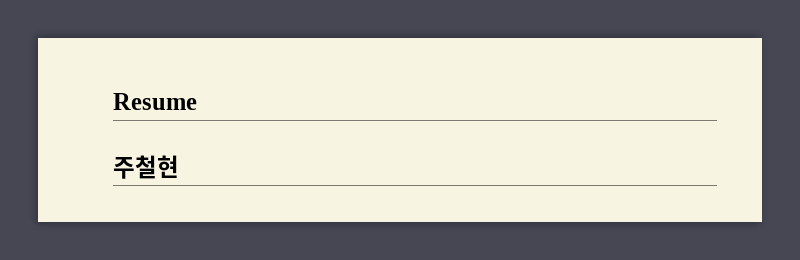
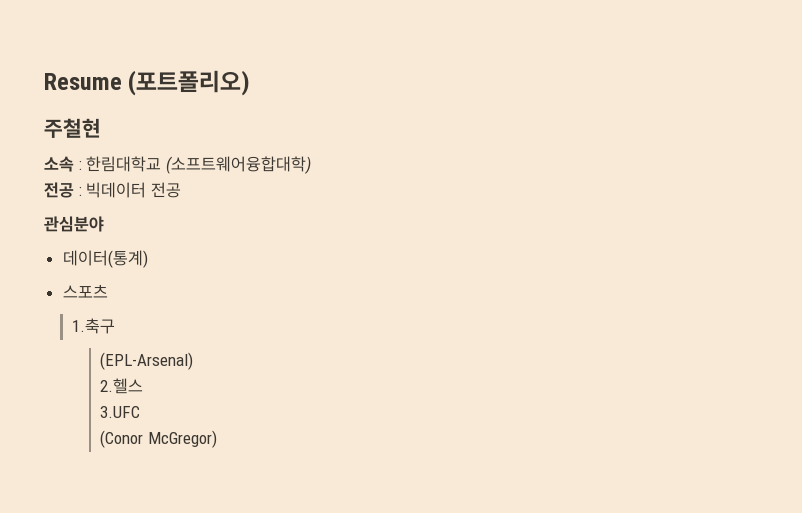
- Resume
+ Resume (포트폴리오)
+ 소속 : 한림대학교 (소프트웨어융합대학)
+ 전공 : 빅데이터 전공
+ 관심분야
+ 데이터(통계)
+ 스포츠
+ 1.축구
+ (EPL-Arsenal)
+ 2.헬스
+ 3.UFC
+ (Conor McGregor)

